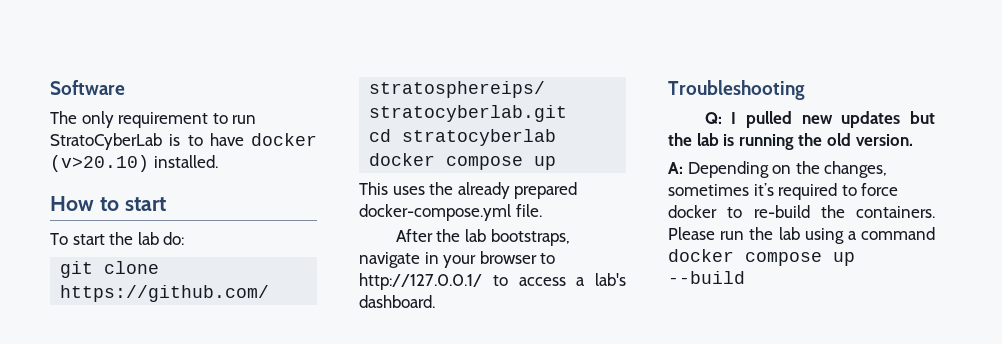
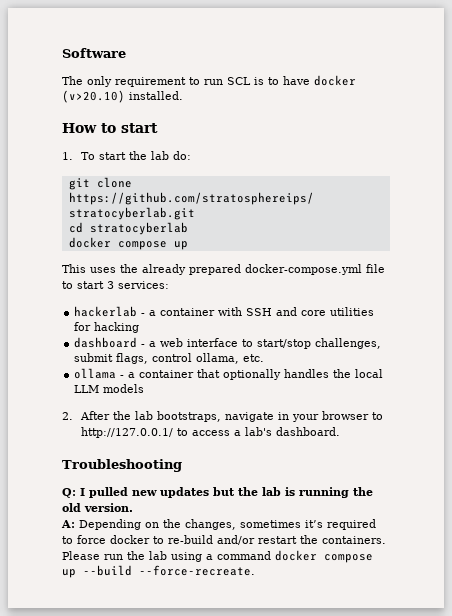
- The only requirement to run StratoCyberLab is to have docker (v>20.10) installed.
+ The only requirement to run SCL is to have docker (v>20.10) installed.
- To start the lab do:
+ 1. To start the lab do:
- This uses the already prepared docker-compose.yml file.
- After the lab bootstraps, navigate in your browser to http://127.0.0.1/ to access a lab's dashboard.
+ This uses the already prepared docker-compose.yml file to start 3 services:
+ hackerlab - a container with SSH and core utilities for hacking
+ dashboard - a web interface to start/stop challenges, submit flags, control ollama, etc.
+ ollama - a container that optionally handles the local LLM models
+ 2. After the lab bootstraps, navigate in your browser to http://127.0.0.1/ to access a lab's dashboard.
- A: Depending on the changes, sometimes it’s required to force docker to re-build the containers.
+ A: Depending on the changes, sometimes it’s required to force docker to re-build and/or restart the containers.
- Please run the lab using a command docker compose up --build
+ Please run the lab using a command docker compose up --build --force-recreate.

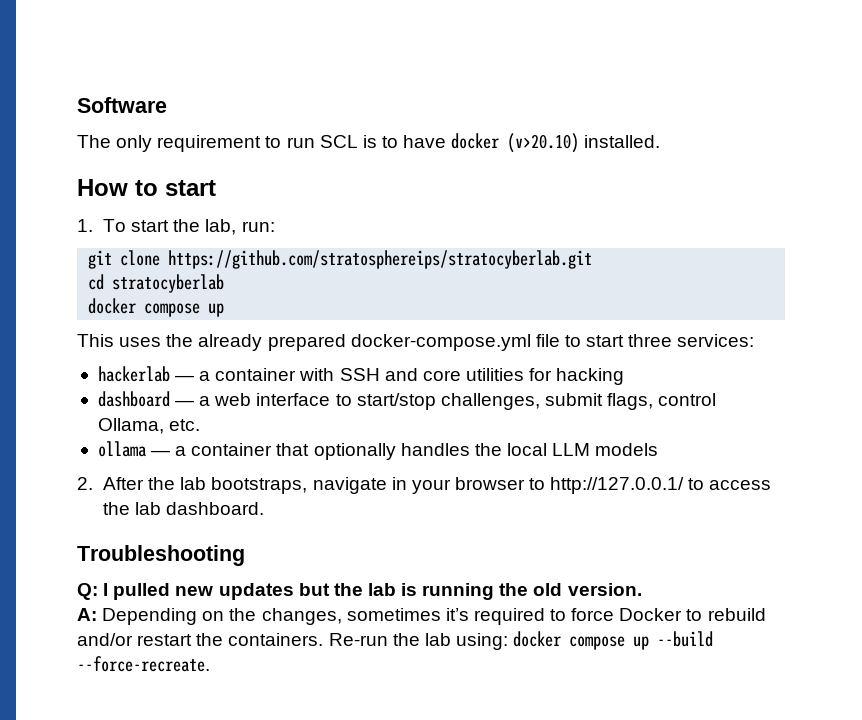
- 1. To start the lab do:
+ 1. To start the lab, run:
- This uses the already prepared docker-compose.yml file to start 3 services:
+ This uses the already prepared docker-compose.yml file to start three services:
- hackerlab - a container with SSH and core utilities for hacking
+ hackerlab — a container with SSH and core utilities for hacking
- dashboard - a web interface to start/stop challenges, submit flags, control ollama, etc.
+ dashboard — a web interface to start/stop challenges, submit flags, control Ollama, etc.
- ollama - a container that optionally handles the local LLM models
+ ollama — a container that optionally handles the local LLM models
- 2. After the lab bootstraps, navigate in your browser to http://127.0.0.1/ to access a lab's dashboard.
+ 2. After the lab bootstraps, navigate in your browser to http://127.0.0.1/ to access the lab dashboard.
- A: Depending on the changes, sometimes it’s required to force docker to re-build and/or restart the containers.
+ A: Depending on the changes, sometimes it’s required to force Docker to rebuild and/or restart the containers.
- Please run the lab using a command docker compose up --build --force-recreate.
+ Re-run the lab using: docker compose up --build --force-recreate.

